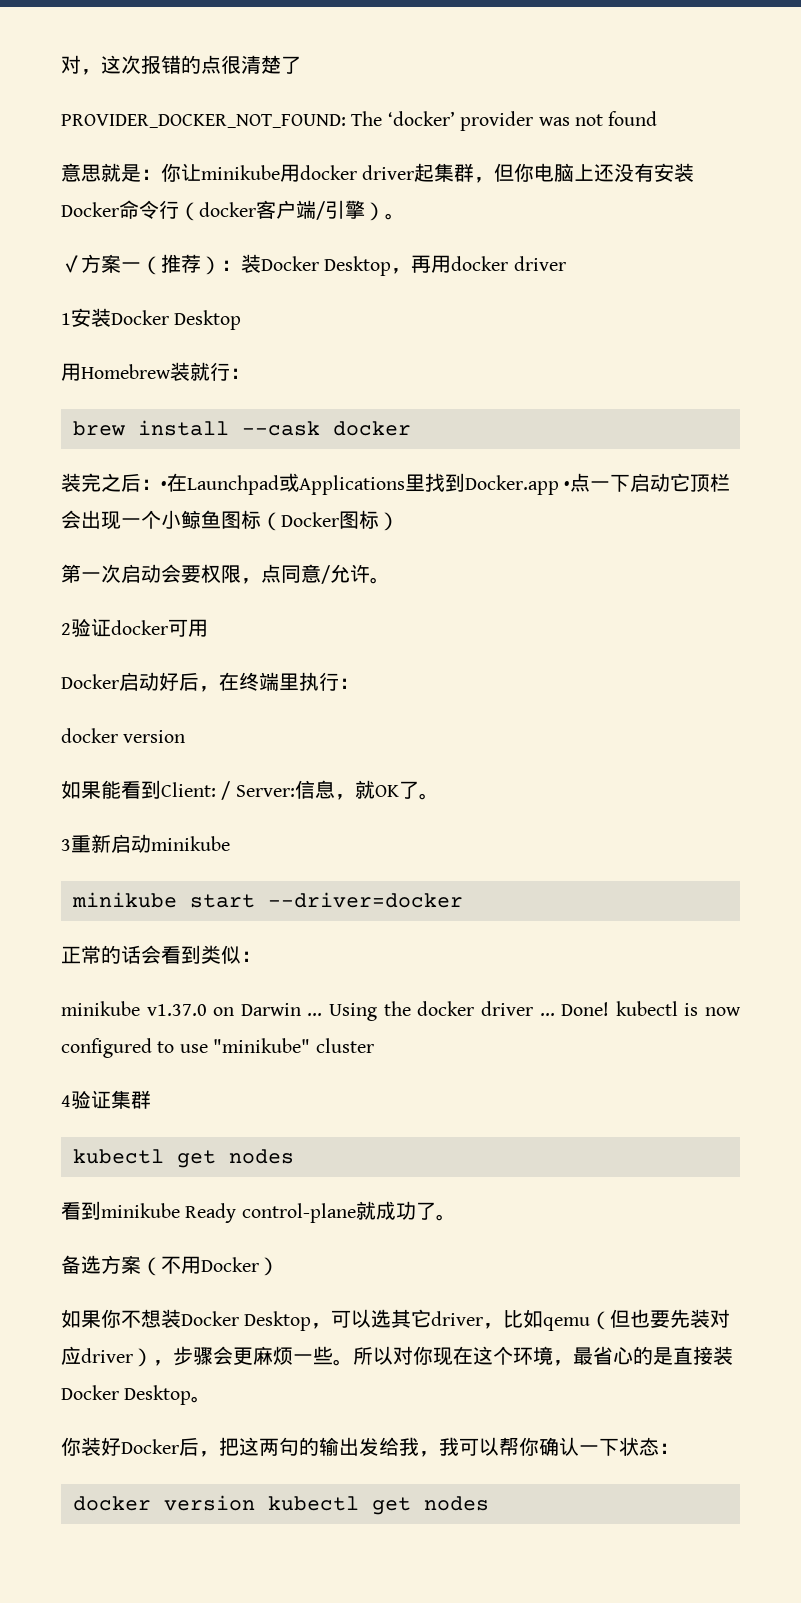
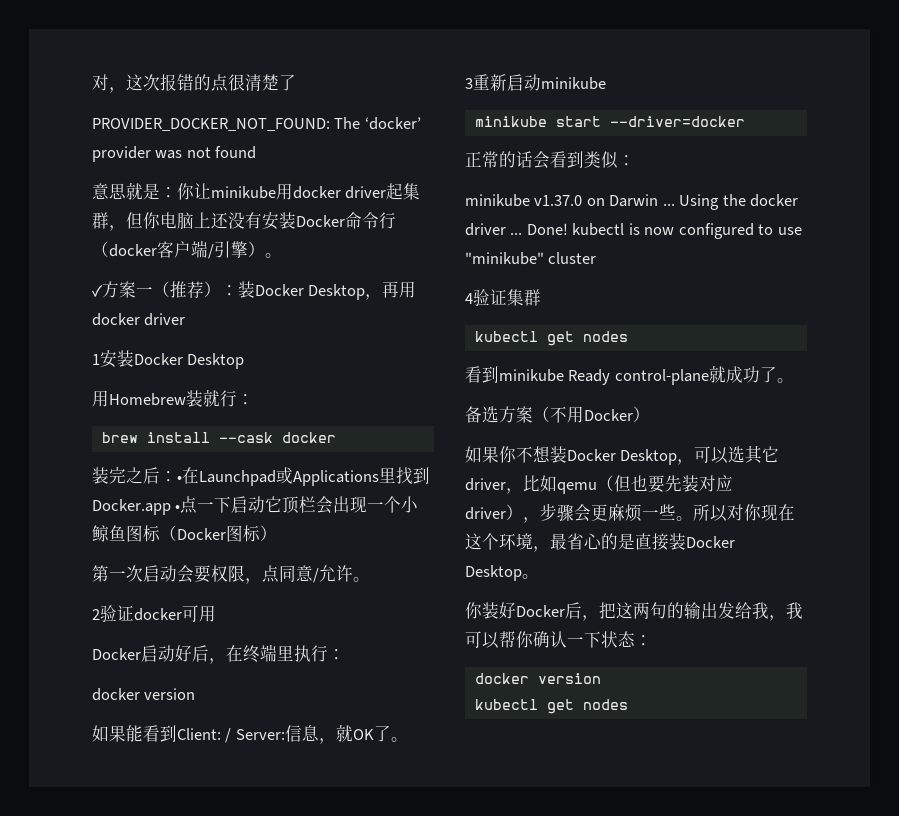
  你装好Docker后，把这两句的输出发给我，我可以帮你确认一下状态：
- docker version kubectl get nodes
+ docker version
+ kubectl get nodes

